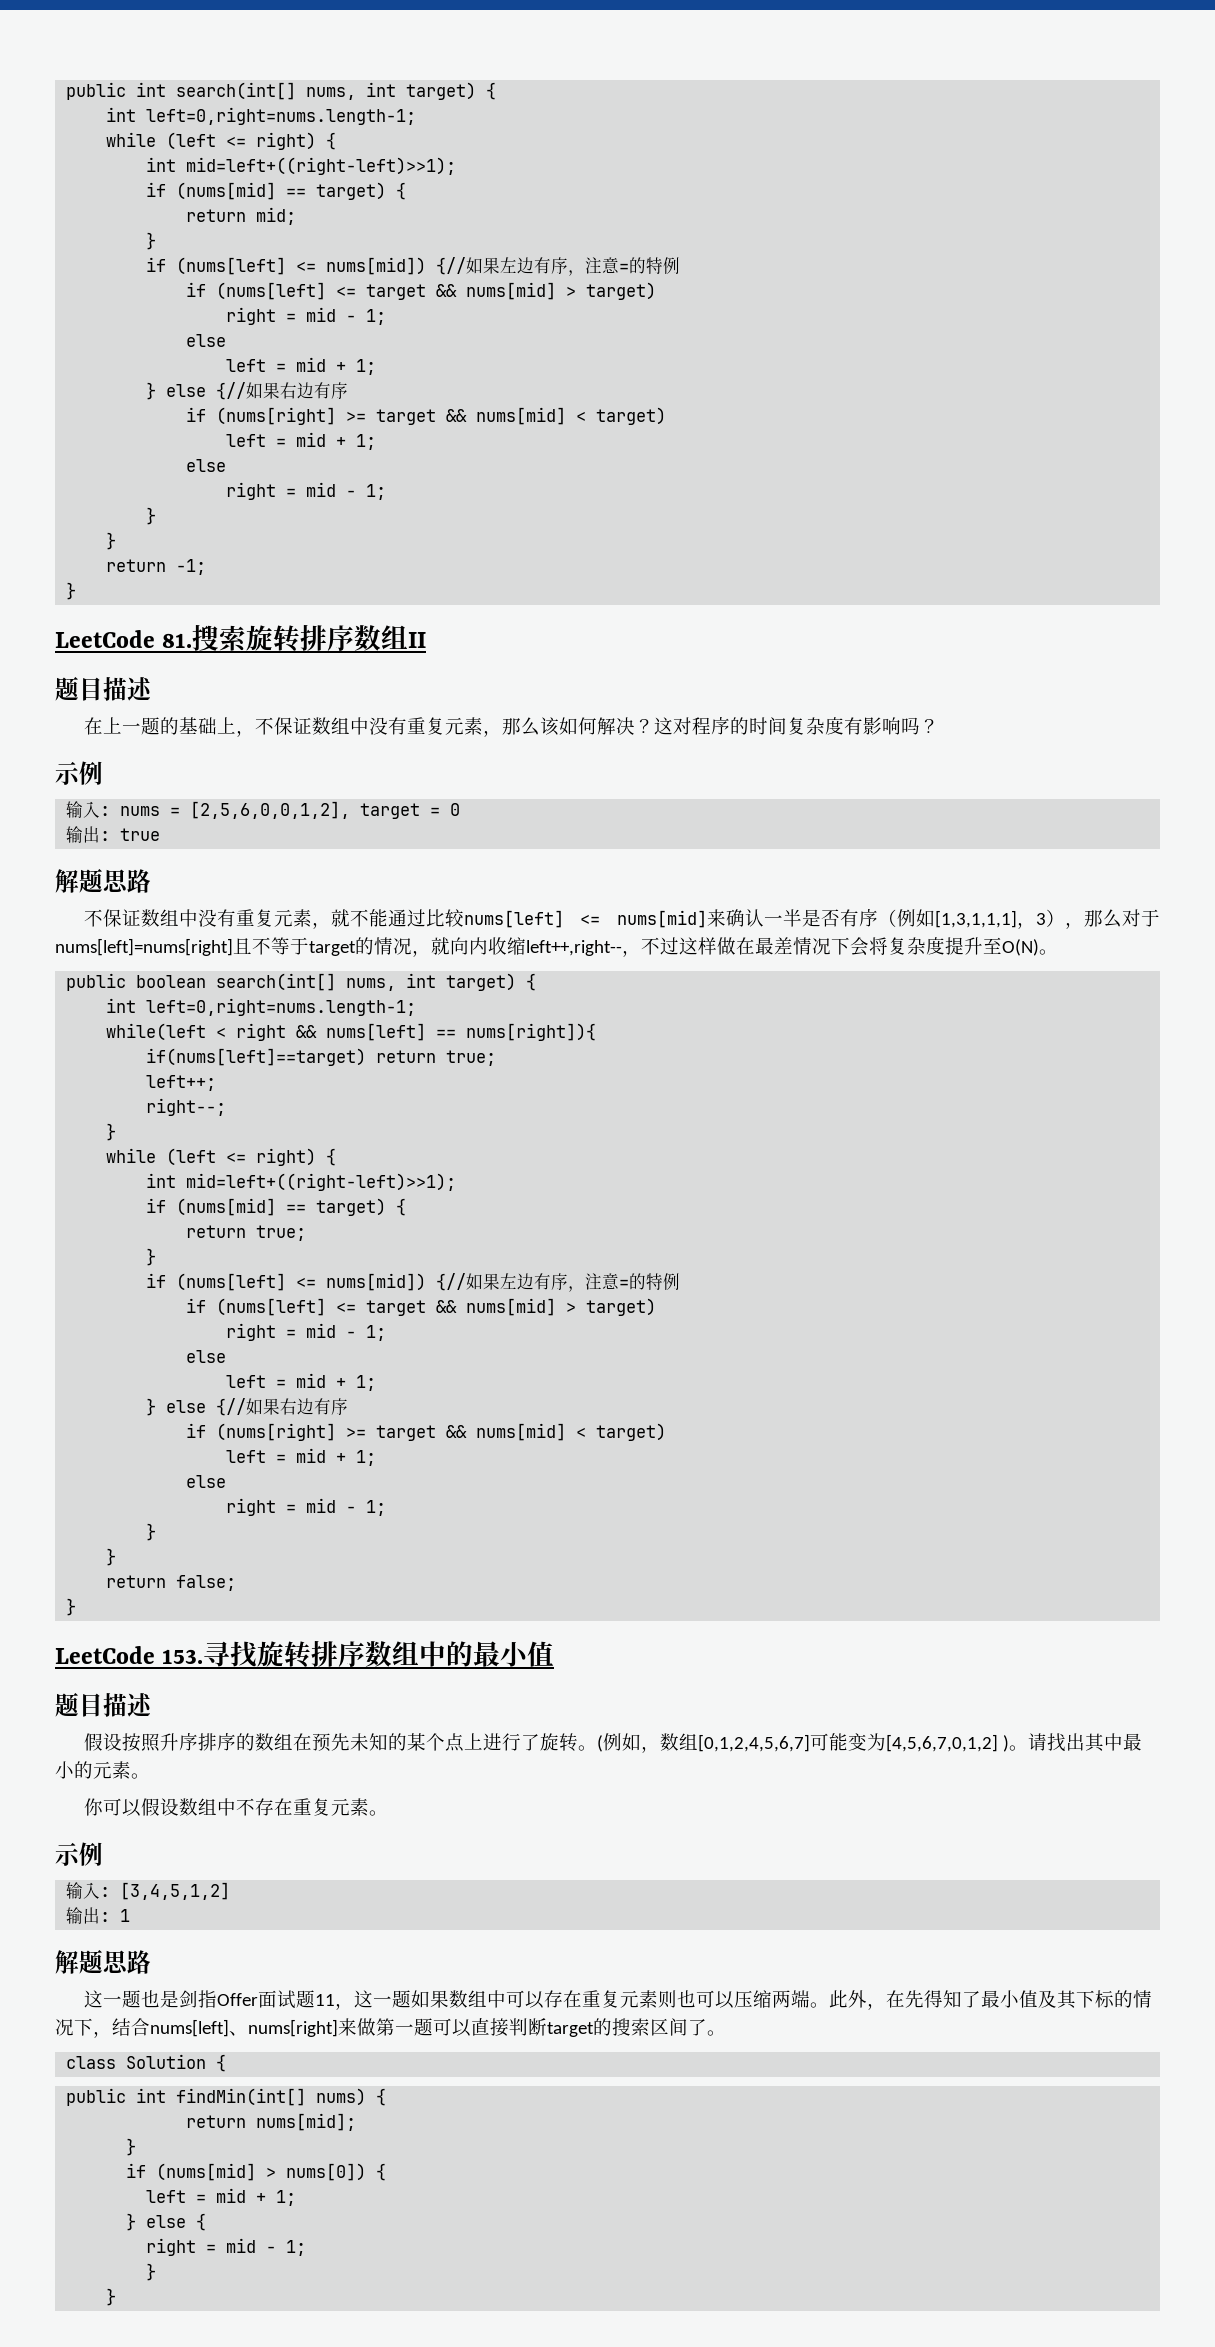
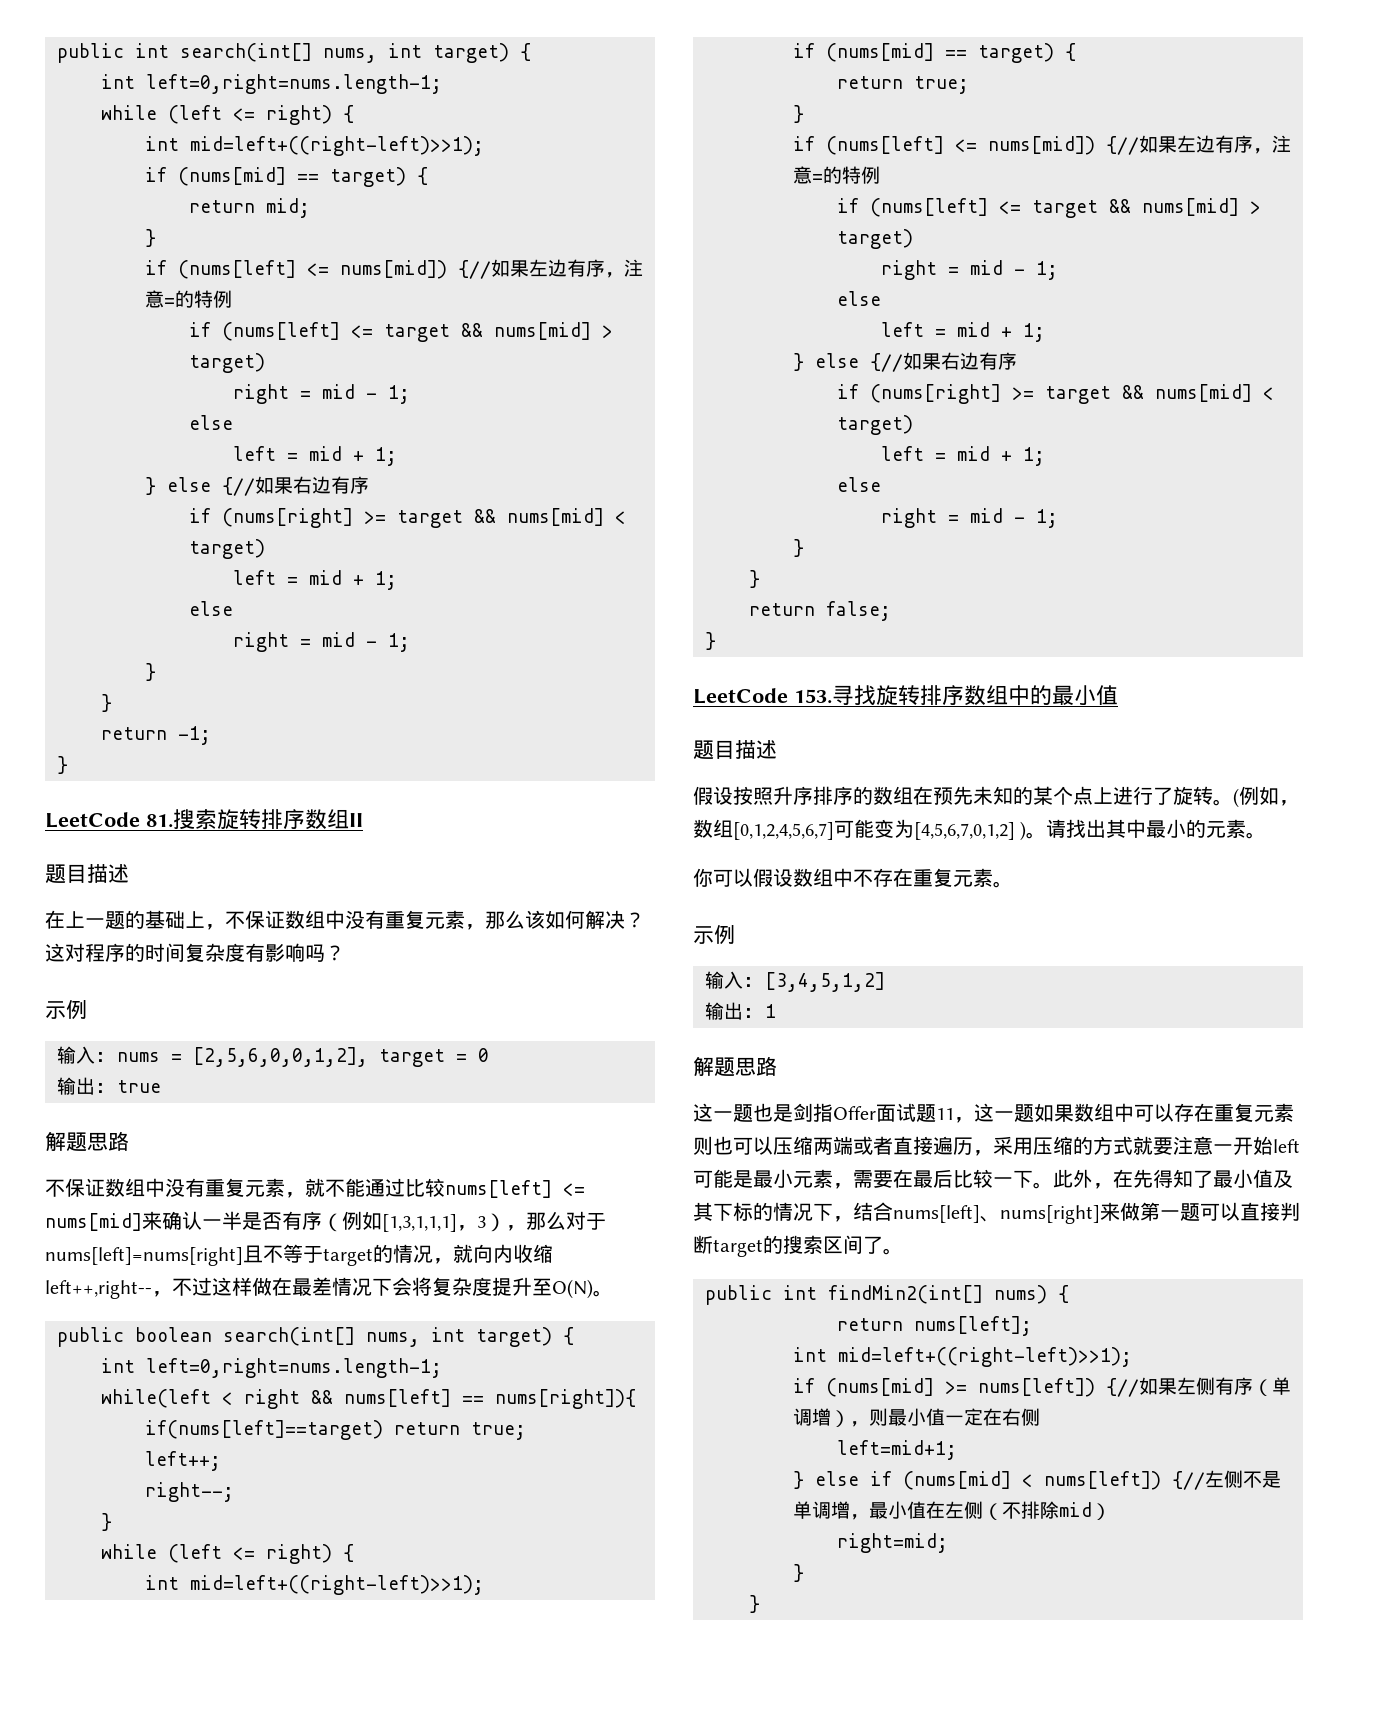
- 这一题也是剑指Offer面试题11，这一题如果数组中可以存在重复元素则也可以压缩两端。
+ 这一题也是剑指Offer面试题11，这一题如果数组中可以存在重复元素则也可以压缩两端或者直接遍历，采用压缩的方式就要注意一开始left可能是最小元素，需要在最后比较一下。
- class Solution {
- public int findMin(int[] nums) {
+ public int findMin2(int[] nums) {
- return nums[mid];
- }
- if (nums[mid] > nums[0]) {
- left = mid + 1;
- } else {
- right = mid - 1;
+ return nums[left];
+ int mid=left+((right-left)>>1);
+ if (nums[mid] >= nums[left]) {//如果左侧有序（单调增），则最小值一定在右侧
+ left=mid+1;
+ } else if (nums[mid] < nums[left]) {//左侧不是单调增，最小值在左侧（不排除mid）
+ right=mid;

